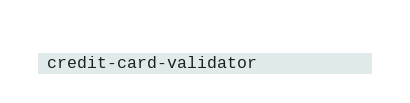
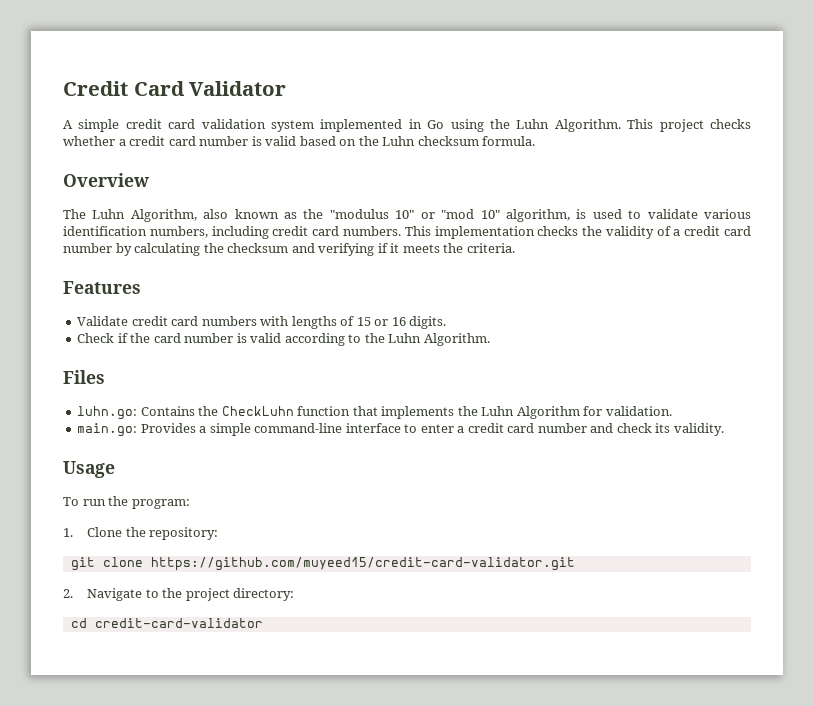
- credit-card-validator
+ Credit Card Validator
+ A simple credit card validation system implemented in Go using the Luhn Algorithm. This project checks whether a credit card number is valid based on the Luhn checksum formula.
+ Overview
+ The Luhn Algorithm, also known as the "modulus 10" or "mod 10" algorithm, is used to validate various identification numbers, including credit card numbers. This implementation checks the validity of a credit card number by calculating the checksum and verifying if it meets the criteria.
+ Features
+ Validate credit card numbers with lengths of 15 or 16 digits.
+ Check if the card number is valid according to the Luhn Algorithm.
+ Files
+ luhn.go: Contains the CheckLuhn function that implements the Luhn Algorithm for validation.
+ main.go: Provides a simple command-line interface to enter a credit card number and check its validity.
+ Usage
+ To run the program:
+ 1. Clone the repository:
+ git clone https://github.com/muyeed15/credit-card-validator.git
+ 2. Navigate to the project directory:
+ cd credit-card-validator

